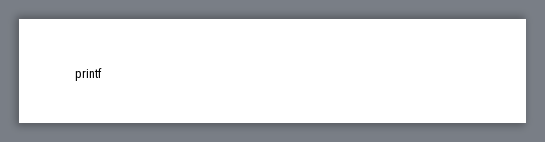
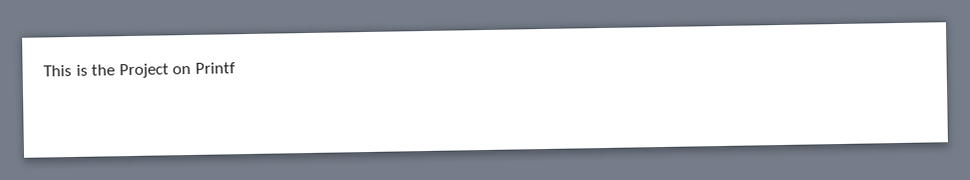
- printf
+ This is the Project on Printf

